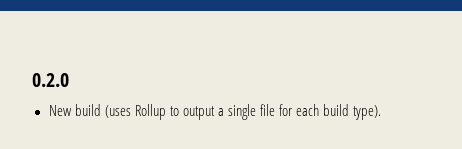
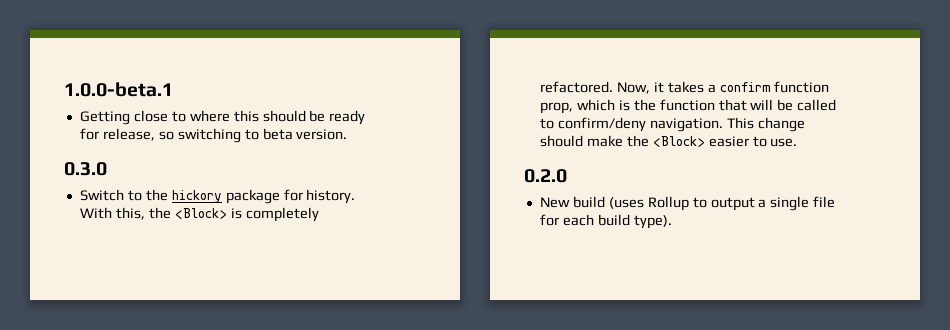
+ 1.0.0-beta.1
+ Getting close to where this should be ready for release, so switching to beta version.
+ 0.3.0
+ Switch to the hickory package for history. With this, the <Block> is completely refactored. Now, it takes a confirm function prop, which is the function that will be called to confirm/deny navigation. This change should make the <Block> easier to use.

